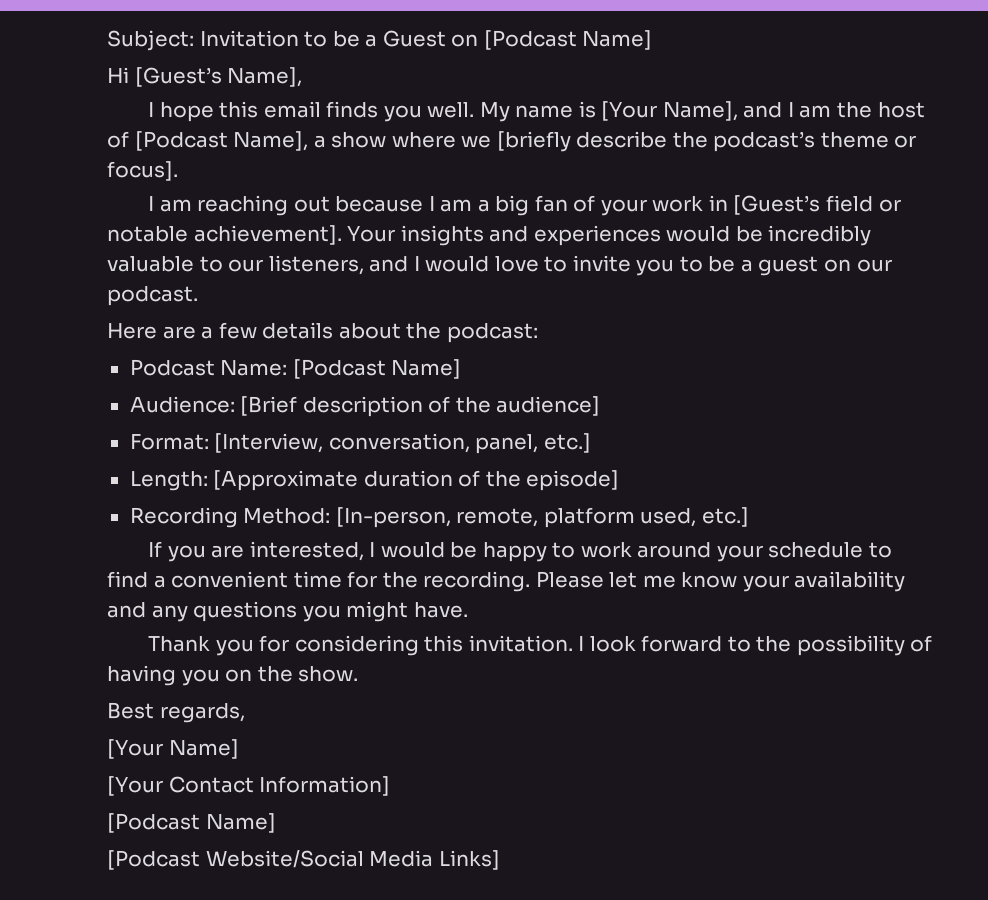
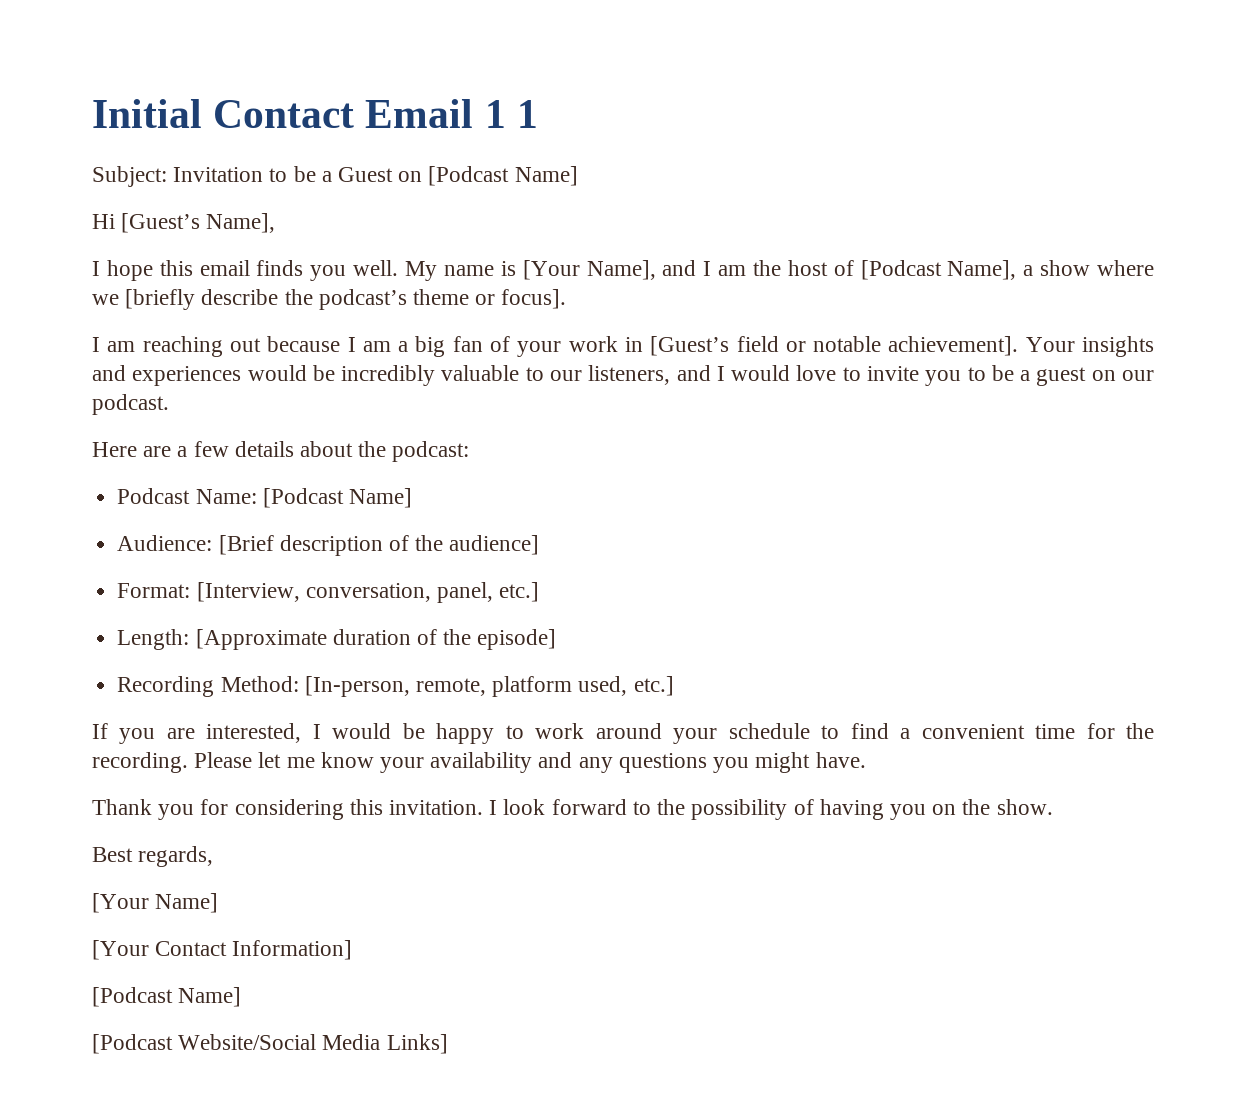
+ Initial Contact Email 1 1

